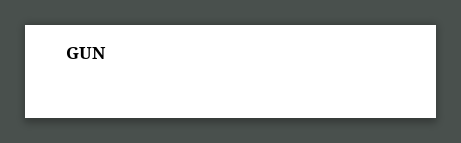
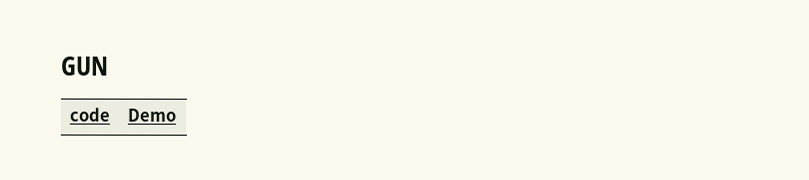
+ code | Demo

